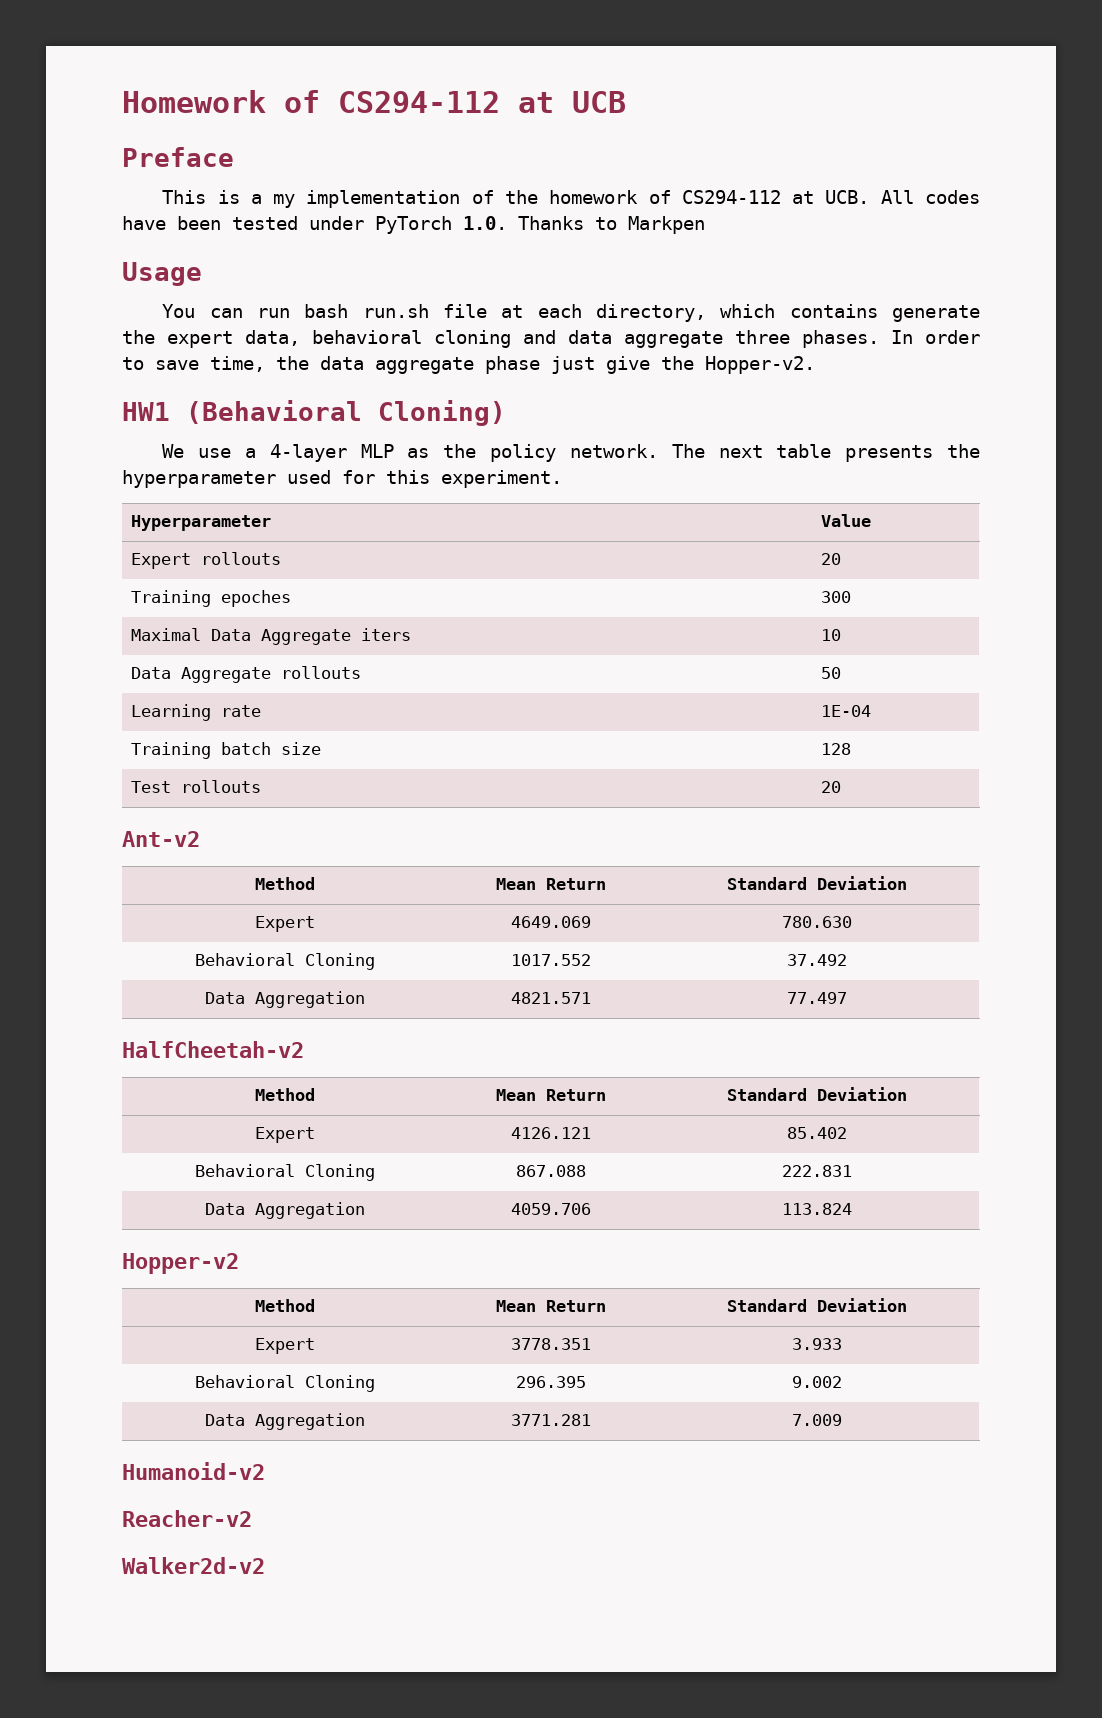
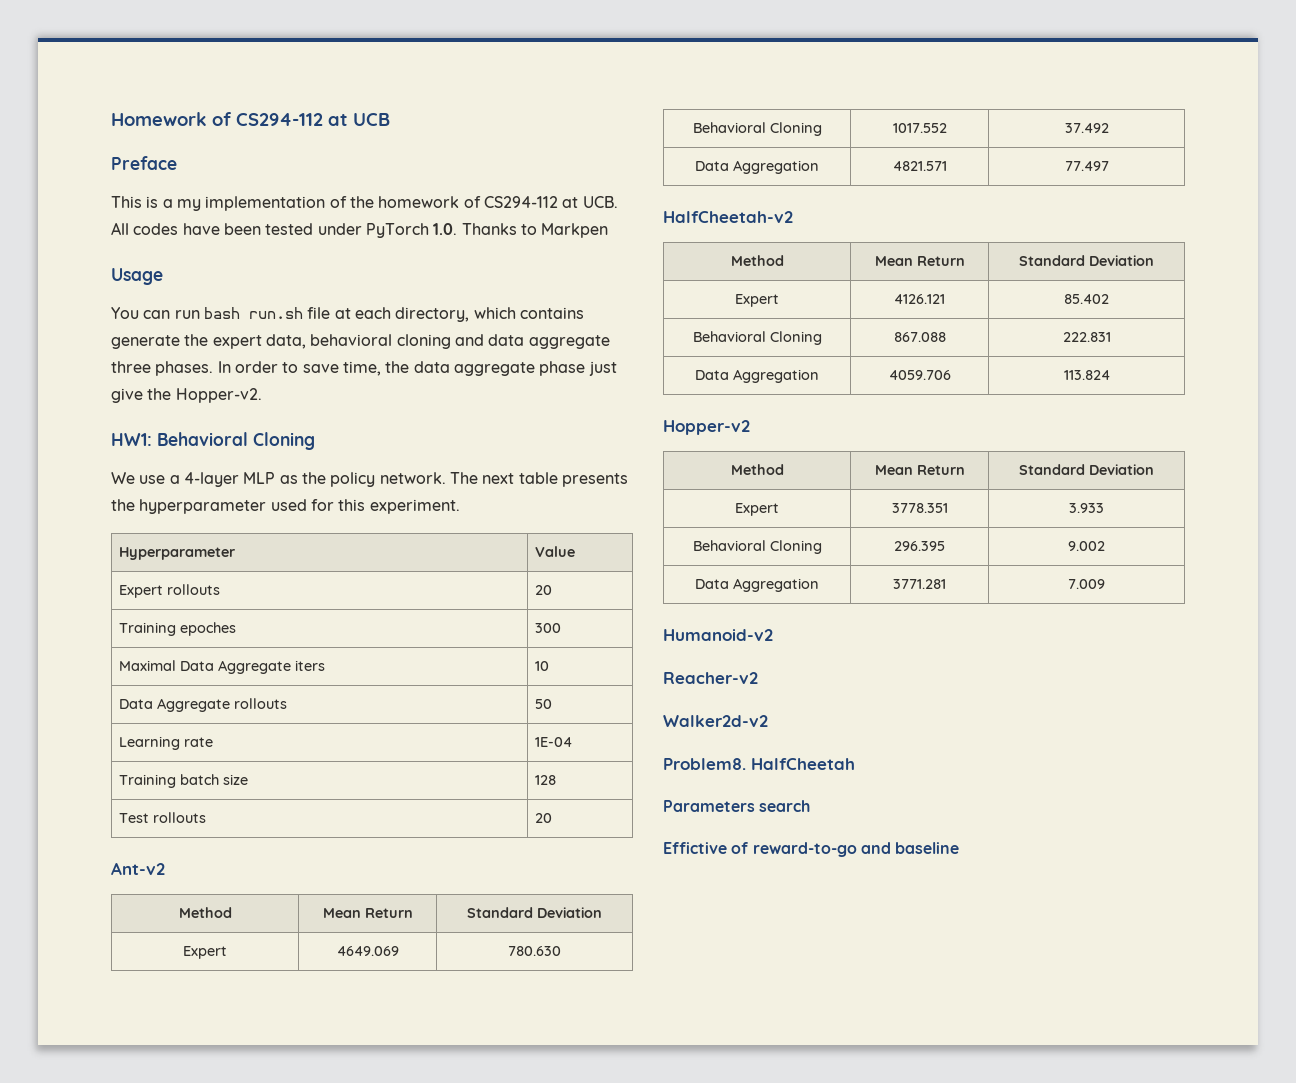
- HW1 (Behavioral Cloning)
+ HW1: Behavioral Cloning
+ Problem8. HalfCheetah
+ Parameters search
+ Effictive of reward-to-go and baseline

